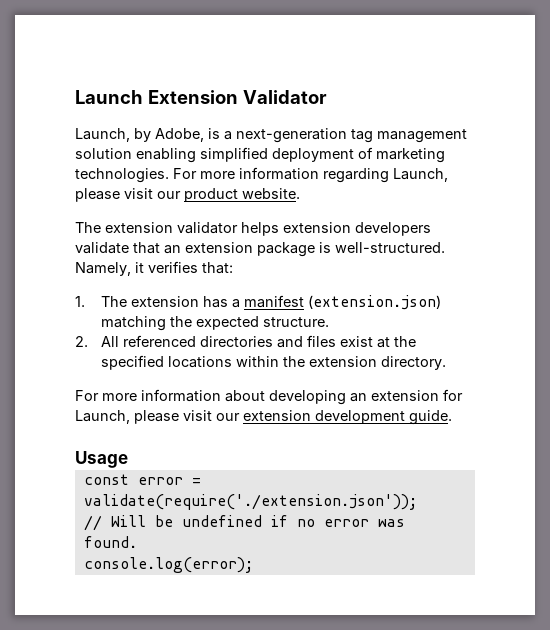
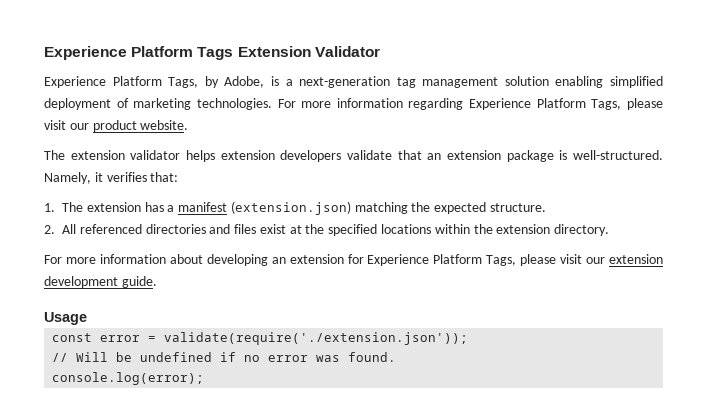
- Launch Extension Validator
+ Experience Platform Tags Extension Validator
- Launch, by Adobe, is a next-generation tag management solution enabling simplified deployment of marketing technologies.
+ Experience Platform Tags, by Adobe, is a next-generation tag management solution enabling simplified deployment of marketing technologies.
- For more information regarding Launch, please visit our product website.
+ For more information regarding Experience Platform Tags, please visit our product website.
- For more information about developing an extension for Launch, please visit our extension development guide.
+ For more information about developing an extension for Experience Platform Tags, please visit our extension development guide.

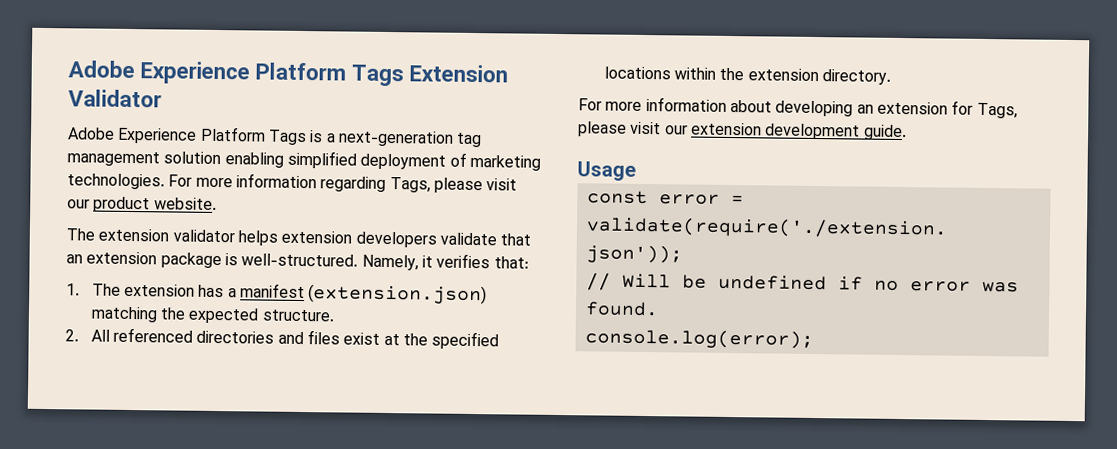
- Experience Platform Tags Extension Validator
+ Adobe Experience Platform Tags Extension Validator
- Experience Platform Tags, by Adobe, is a next-generation tag management solution enabling simplified deployment of marketing technologies.
+ Adobe Experience Platform Tags is a next-generation tag management solution enabling simplified deployment of marketing technologies.
- For more information regarding Experience Platform Tags, please visit our product website.
+ For more information regarding Tags, please visit our product website.
- For more information about developing an extension for Experience Platform Tags, please visit our extension development guide.
+ For more information about developing an extension for Tags, please visit our extension development guide.

